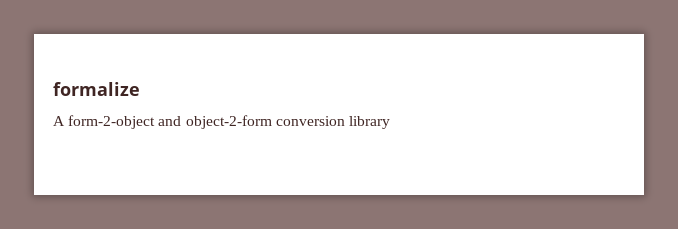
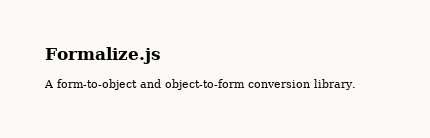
- formalize
+ Formalize.js
- A form-2-object and object-2-form conversion library
+ A form-to-object and object-to-form conversion library.

